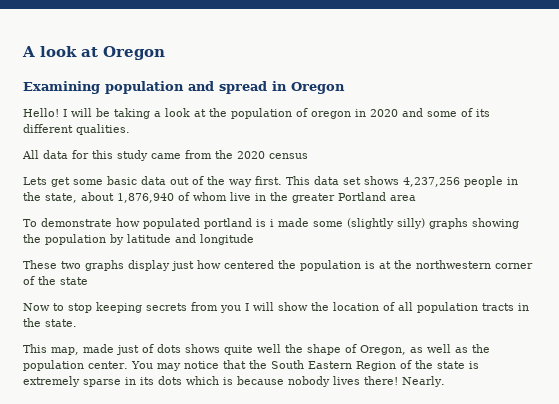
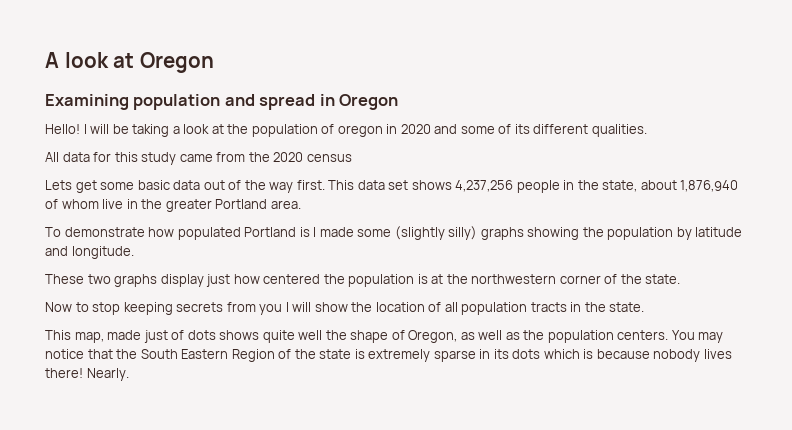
- This data set shows 4,237,256 people in the state, about 1,876,940 of whom live in the greater Portland area
+ This data set shows 4,237,256 people in the state, about 1,876,940 of whom live in the greater Portland area.
- To demonstrate how populated portland is i made some (slightly silly) graphs showing the population by latitude and longitude
+ To demonstrate how populated Portland is I made some (slightly silly) graphs showing the population by latitude and longitude.
- These two graphs display just how centered the population is at the northwestern corner of the state
+ These two graphs display just how centered the population is at the northwestern corner of the state.
- This map, made just of dots shows quite well the shape of Oregon, as well as the population center.
+ This map, made just of dots shows quite well the shape of Oregon, as well as the population centers.

